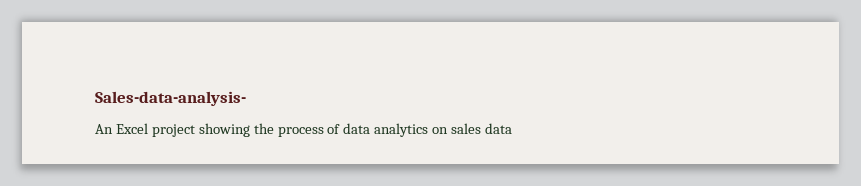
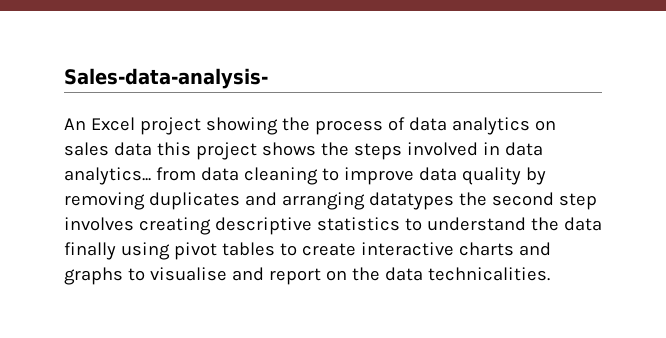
- An Excel project showing the process of data analytics on sales data
+ An Excel project showing the process of data analytics on sales data this project shows the steps involved in data analytics... from data cleaning to improve data quality by removing duplicates and arranging datatypes the second step involves creating descriptive statistics to understand the data finally using pivot tables to create interactive charts and graphs to visualise and report on the data technicalities.

